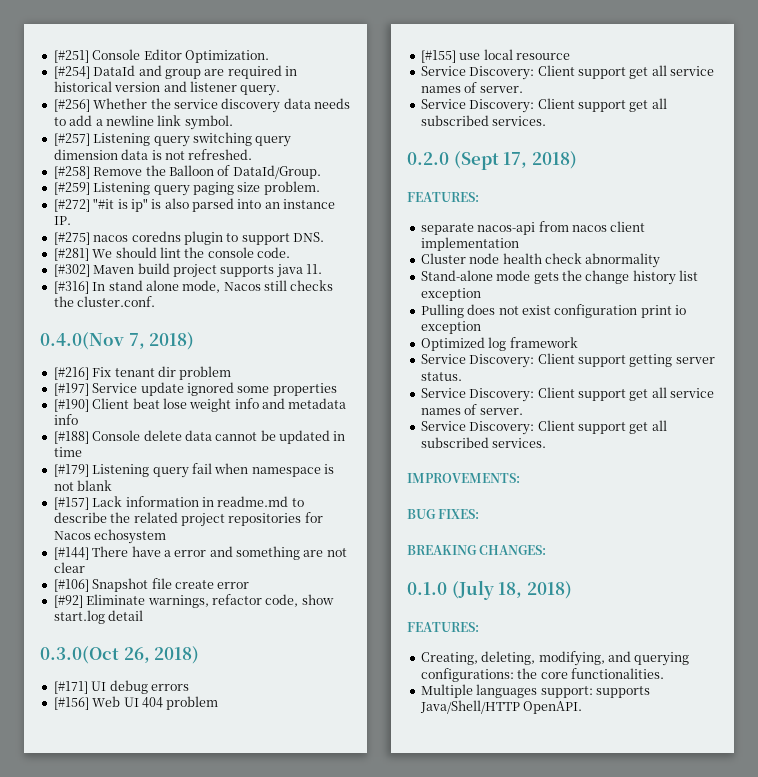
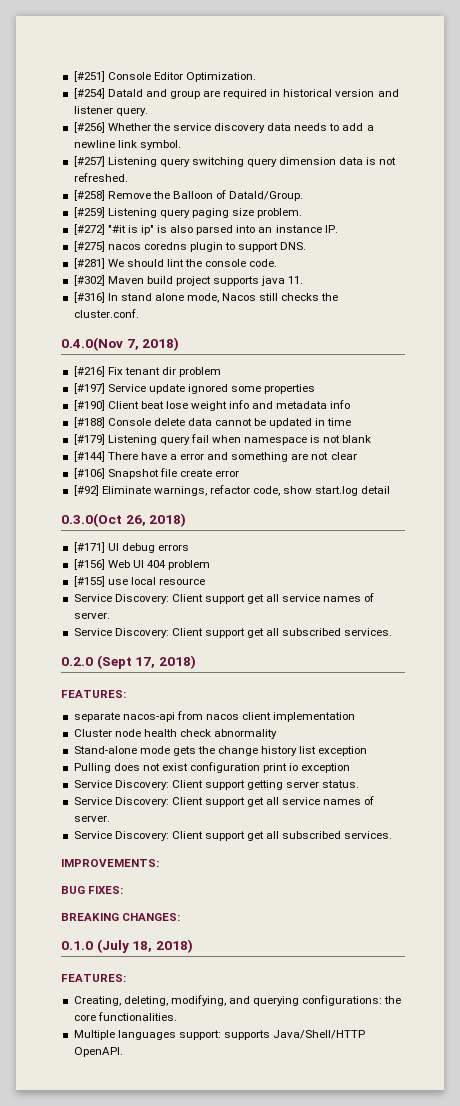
- [#157] Lack information in readme.md to describe the related project repositories for Nacos echosystem
- Optimized log framework

